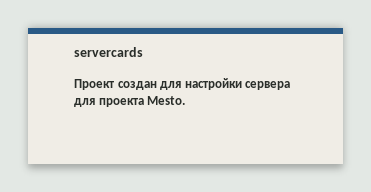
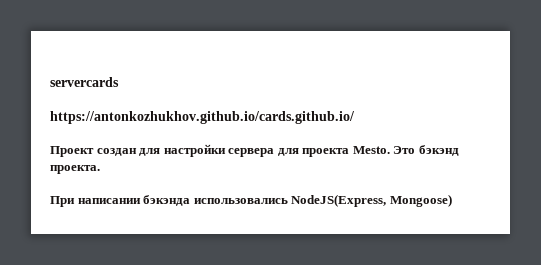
+ https://antonkozhukhov.github.io/cards.github.io/
+ Это бэкэнд проекта.
+ При написании бэкэнда использовались NodeJS(Express, Mongoose)

